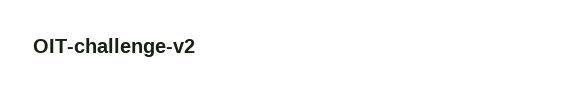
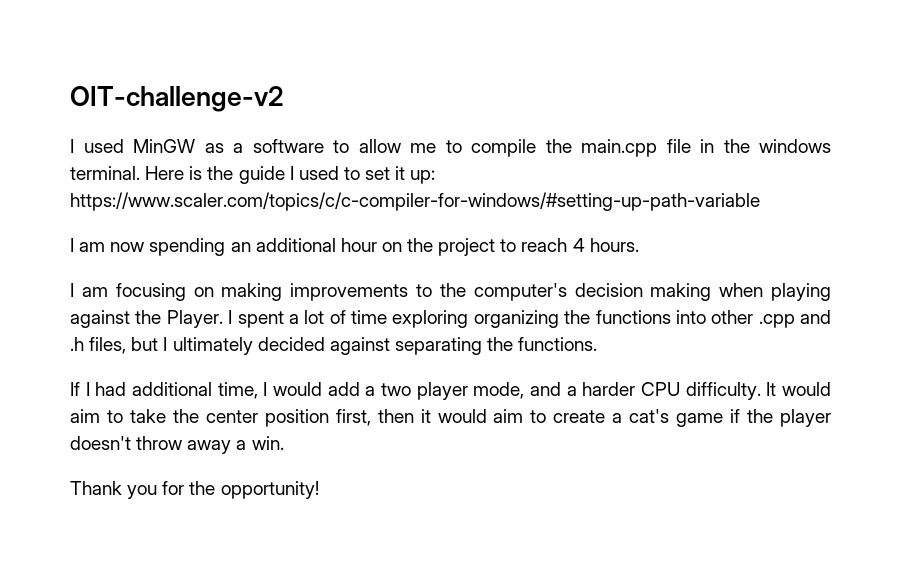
+ I used MinGW as a software to allow me to compile the main.cpp file in the windows terminal. Here is the guide I used to set it up: https://www.scaler.com/topics/c/c-compiler-for-windows/#setting-up-path-variable
+ I am now spending an additional hour on the project to reach 4 hours.
+ I am focusing on making improvements to the computer's decision making when playing against the Player. I spent a lot of time exploring organizing the functions into other .cpp and .h files, but I ultimately decided against separating the functions.
+ If I had additional time, I would add a two player mode, and a harder CPU difficulty. It would aim to take the center position first, then it would aim to create a cat's game if the player doesn't throw away a win.
+ Thank you for the opportunity!

